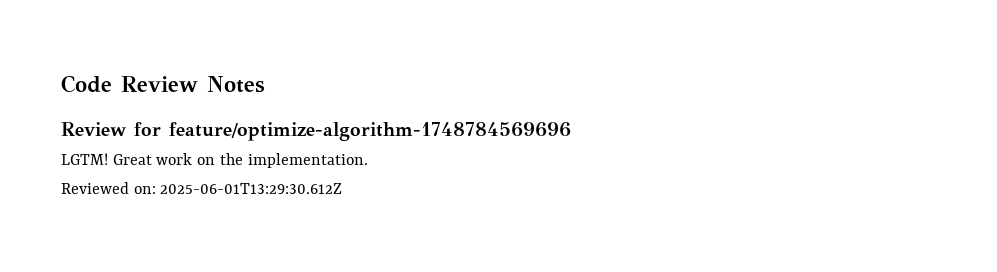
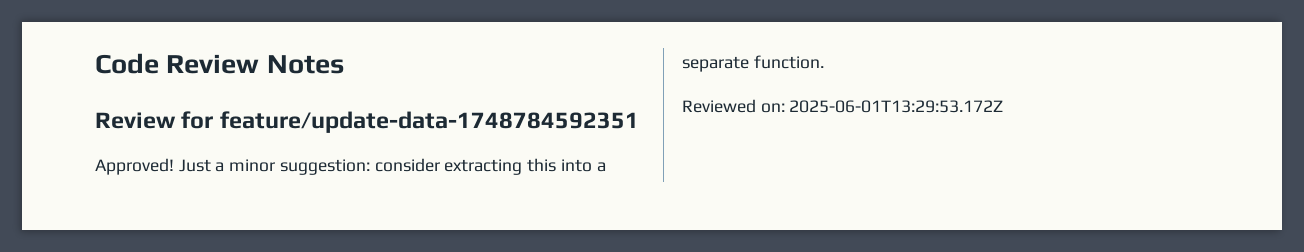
- Review for feature/optimize-algorithm-1748784569696
- LGTM! Great work on the implementation.
+ Review for feature/update-data-1748784592351
+ Approved! Just a minor suggestion: consider extracting this into a separate function.
- Reviewed on: 2025-06-01T13:29:30.612Z
+ Reviewed on: 2025-06-01T13:29:53.172Z

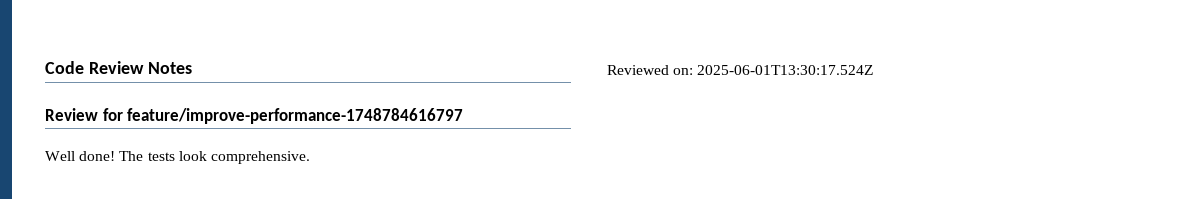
- Review for feature/update-data-1748784592351
- Approved! Just a minor suggestion: consider extracting this into a separate function.
+ Review for feature/improve-performance-1748784616797
+ Well done! The tests look comprehensive.
- Reviewed on: 2025-06-01T13:29:53.172Z
+ Reviewed on: 2025-06-01T13:30:17.524Z

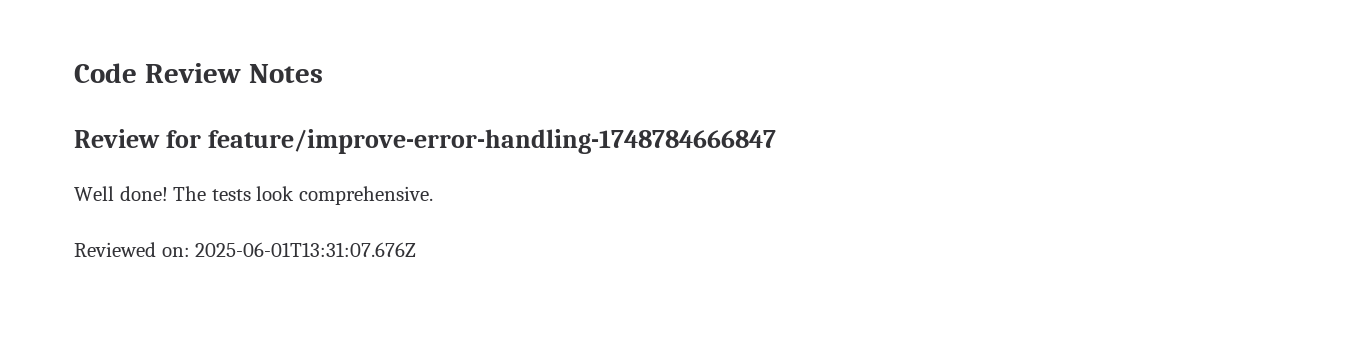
- Review for feature/improve-performance-1748784616797
+ Review for feature/improve-error-handling-1748784666847
- Reviewed on: 2025-06-01T13:30:17.524Z
+ Reviewed on: 2025-06-01T13:31:07.676Z

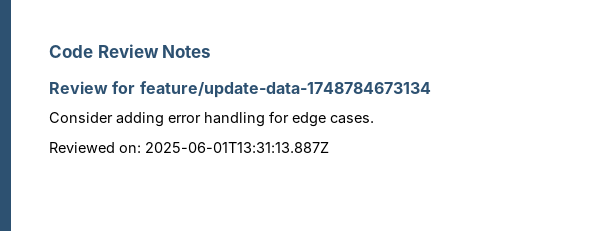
- Review for feature/improve-error-handling-1748784666847
- Well done! The tests look comprehensive.
+ Review for feature/update-data-1748784673134
+ Consider adding error handling for edge cases.
- Reviewed on: 2025-06-01T13:31:07.676Z
+ Reviewed on: 2025-06-01T13:31:13.887Z

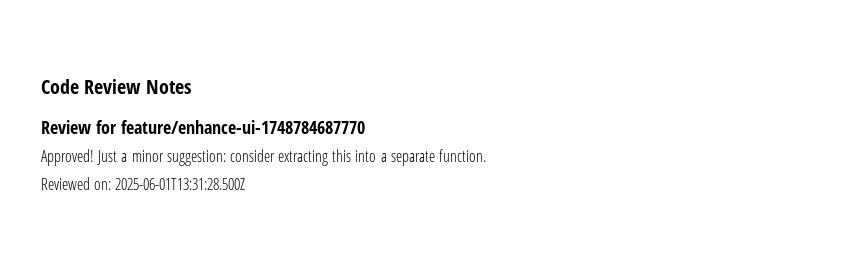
- Review for feature/update-data-1748784673134
- Consider adding error handling for edge cases.
+ Review for feature/enhance-ui-1748784687770
+ Approved! Just a minor suggestion: consider extracting this into a separate function.
- Reviewed on: 2025-06-01T13:31:13.887Z
+ Reviewed on: 2025-06-01T13:31:28.500Z

